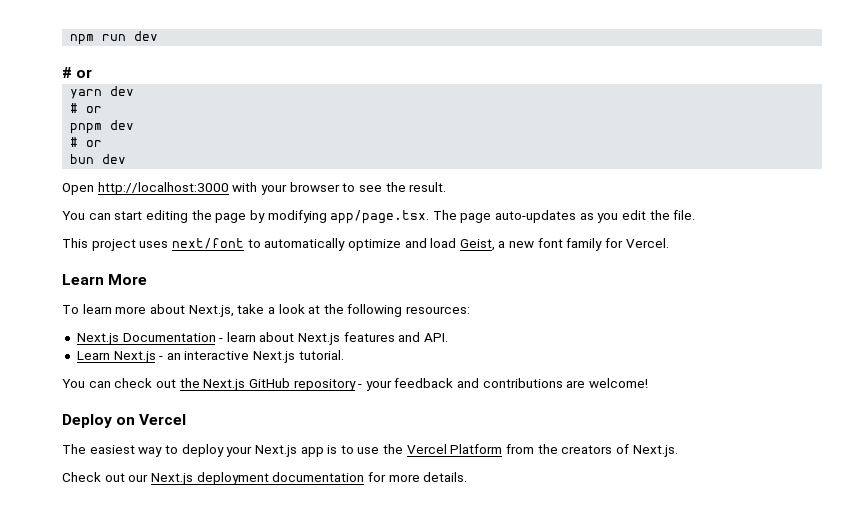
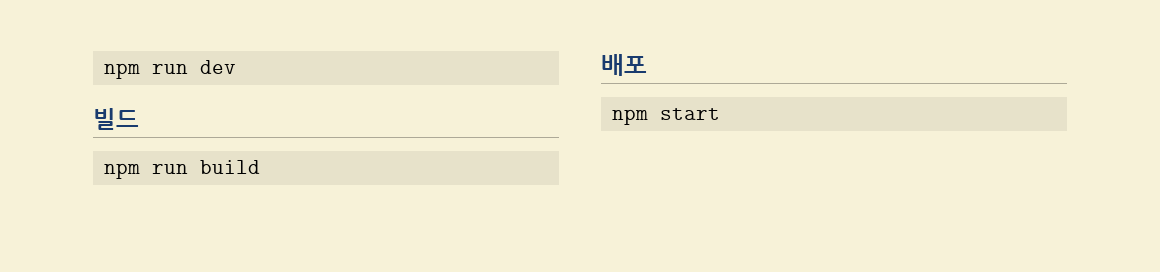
  npm run dev
- # or
- yarn dev
- # or
- pnpm dev
- # or
- bun dev
- Open http://localhost:3000 with your browser to see the result.
- You can start editing the page by modifying app/page.tsx. The page auto-updates as you edit the file.
- This project uses next/font to automatically optimize and load Geist, a new font family for Vercel.
- Learn More
- To learn more about Next.js, take a look at the following resources:
- Next.js Documentation - learn about Next.js features and API.
- Learn Next.js - an interactive Next.js tutorial.
- You can check out the Next.js GitHub repository - your feedback and contributions are welcome!
- Deploy on Vercel
- The easiest way to deploy your Next.js app is to use the Vercel Platform from the creators of Next.js.
- Check out our Next.js deployment documentation for more details.
+ 빌드
+ npm run build
+ 배포
+ npm start

